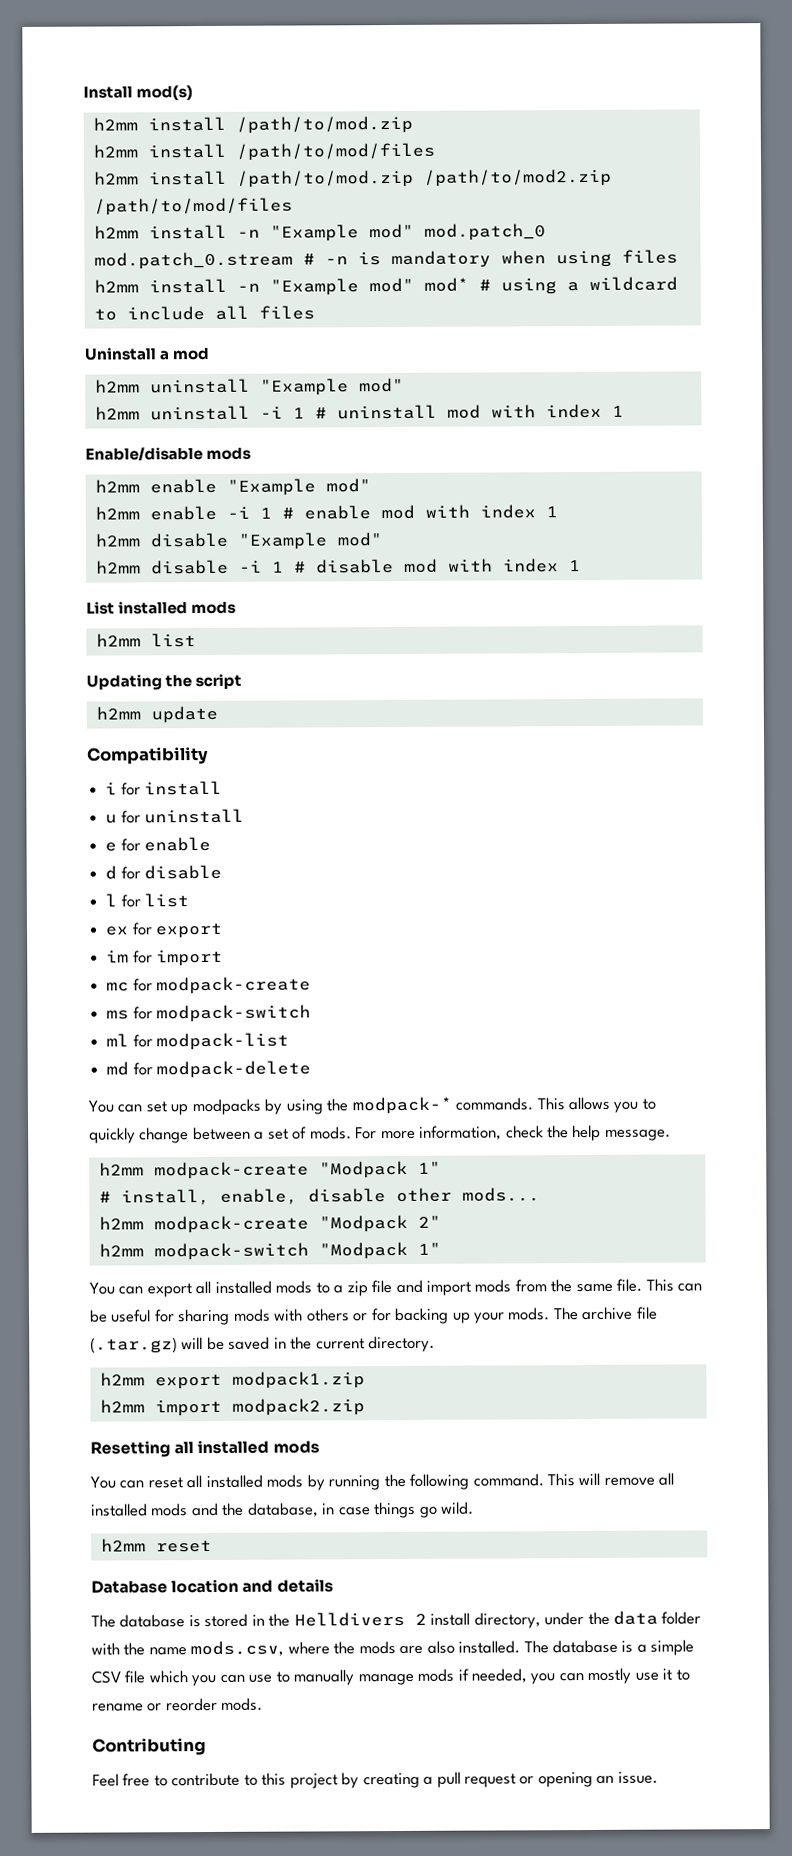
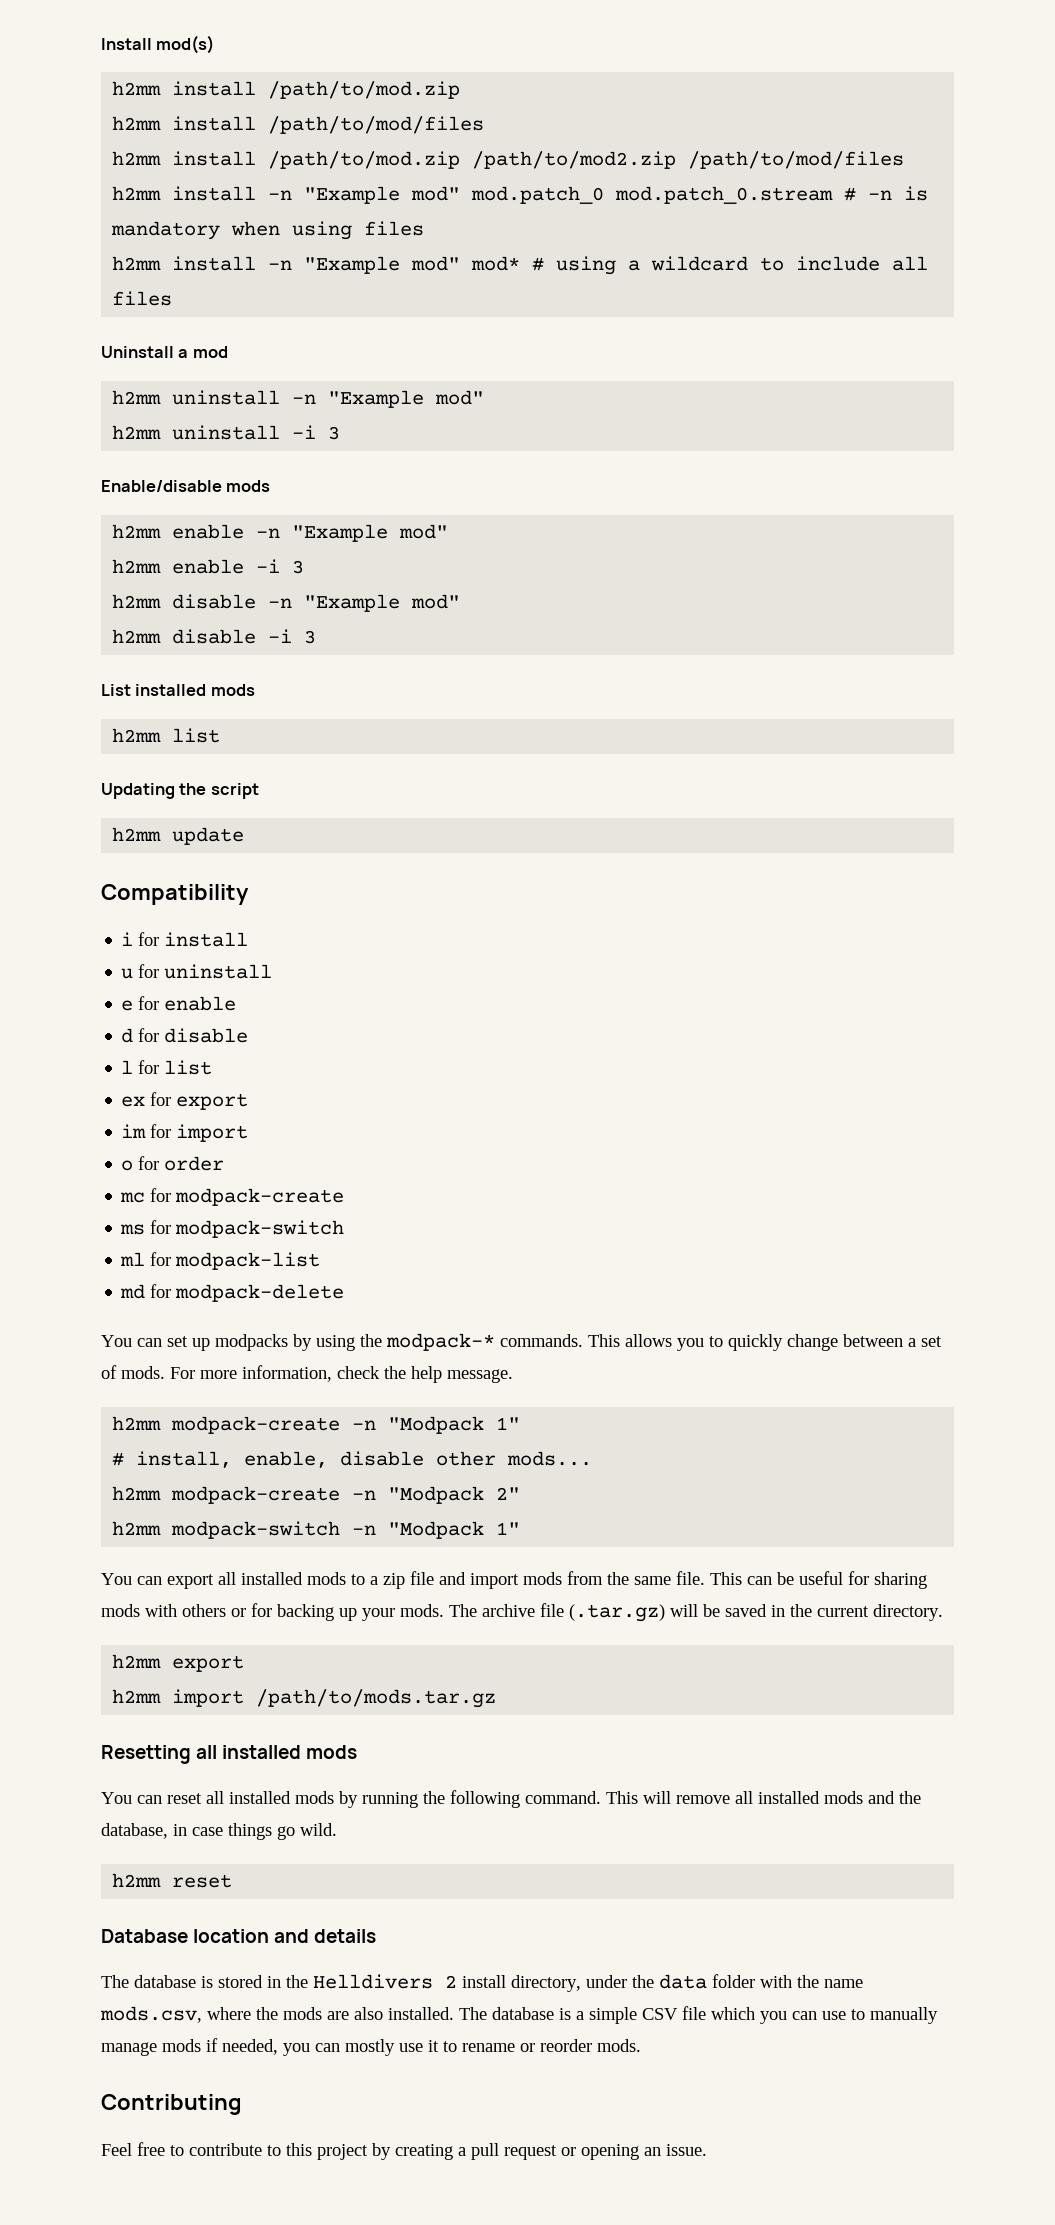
- h2mm uninstall "Example mod"
+ h2mm uninstall -n "Example mod"
- h2mm uninstall -i 1 # uninstall mod with index 1
+ h2mm uninstall -i 3
- h2mm enable "Example mod"
+ h2mm enable -n "Example mod"
- h2mm enable -i 1 # enable mod with index 1
- h2mm disable "Example mod"
+ h2mm enable -i 3
+ h2mm disable -n "Example mod"
- h2mm disable -i 1 # disable mod with index 1
+ h2mm disable -i 3
+ o for order
- h2mm modpack-create "Modpack 1"
+ h2mm modpack-create -n "Modpack 1"
- h2mm modpack-create "Modpack 2"
+ h2mm modpack-create -n "Modpack 2"
- h2mm modpack-switch "Modpack 1"
+ h2mm modpack-switch -n "Modpack 1"
- h2mm export modpack1.zip
+ h2mm export
- h2mm import modpack2.zip
+ h2mm import /path/to/mods.tar.gz

